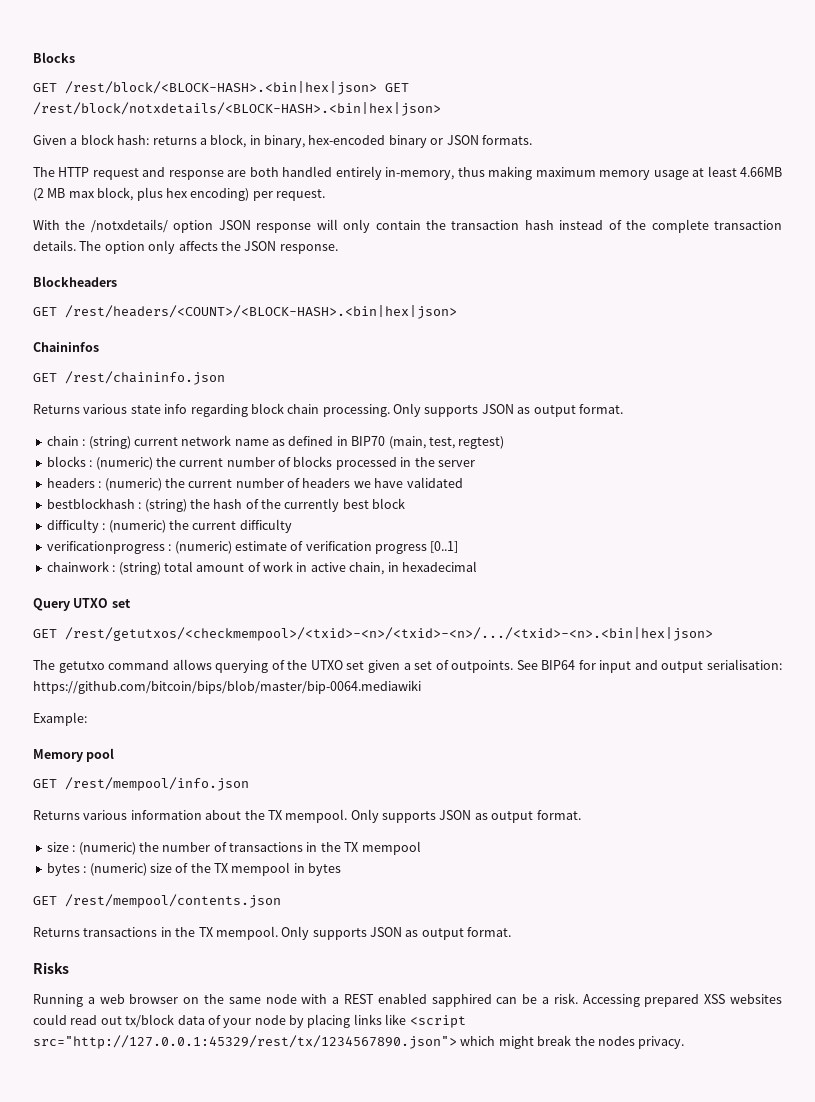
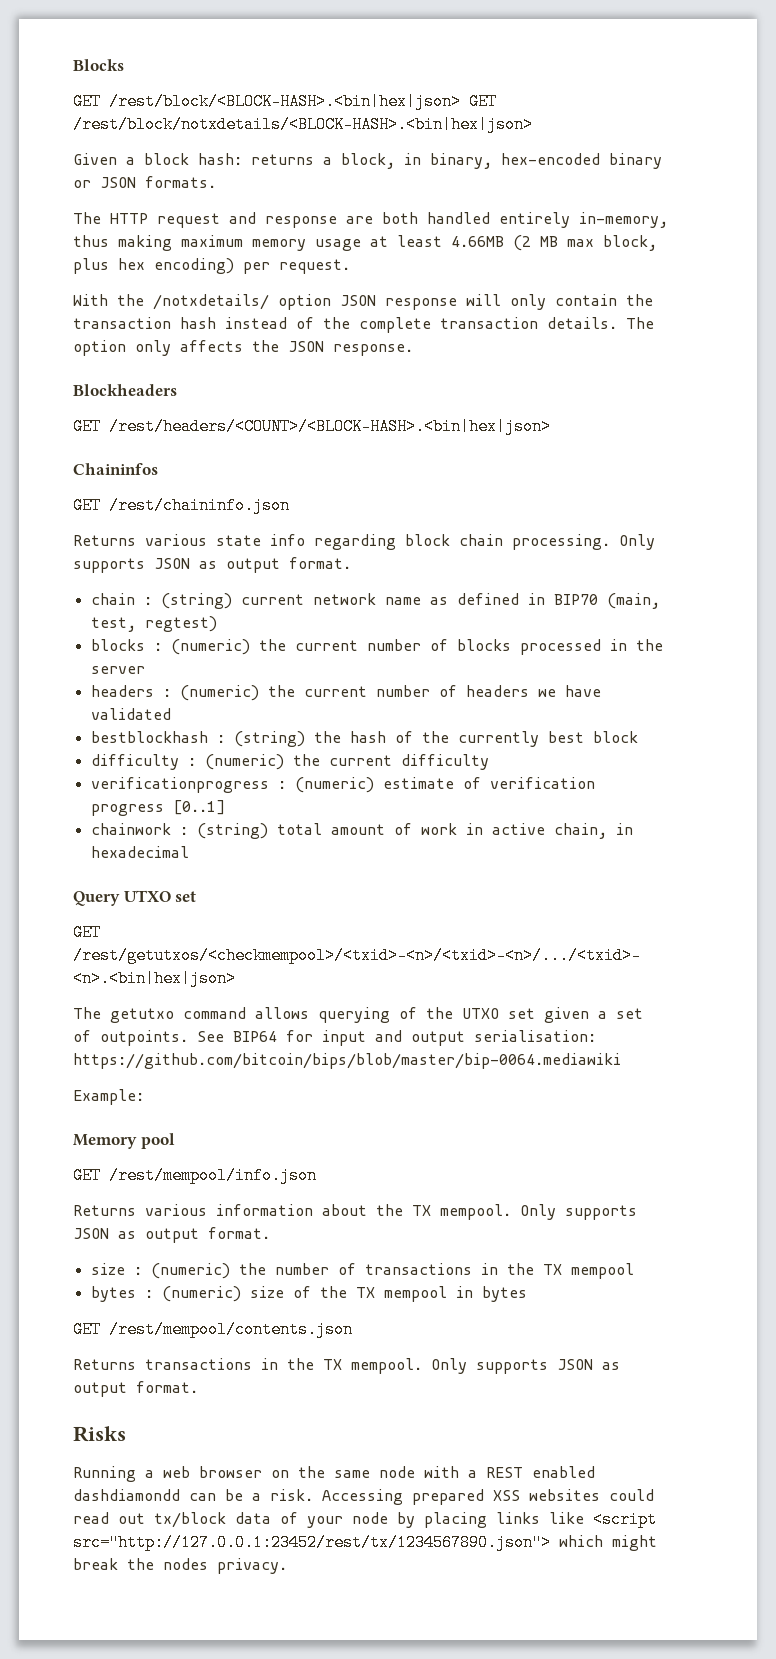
- Running a web browser on the same node with a REST enabled sapphired can be a risk.
+ Running a web browser on the same node with a REST enabled dashdiamondd can be a risk.
- Accessing prepared XSS websites could read out tx/block data of your node by placing links like <script src="http://127.0.0.1:45329/rest/tx/1234567890.json"> which might break the nodes privacy.
+ Accessing prepared XSS websites could read out tx/block data of your node by placing links like <script src="http://127.0.0.1:23452/rest/tx/1234567890.json"> which might break the nodes privacy.

